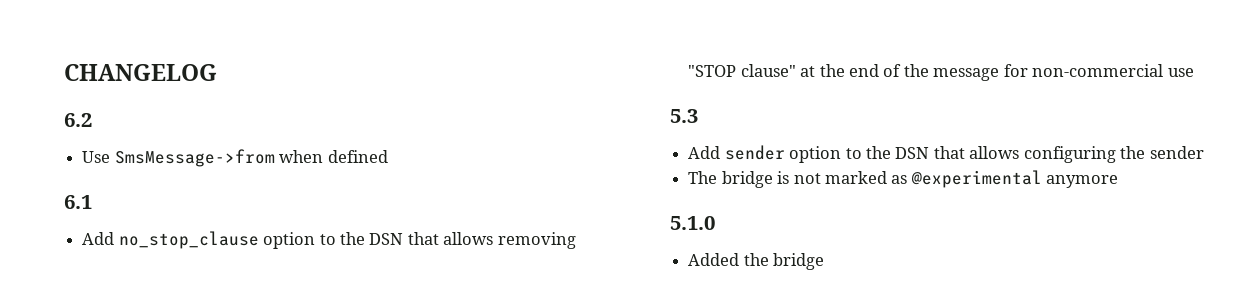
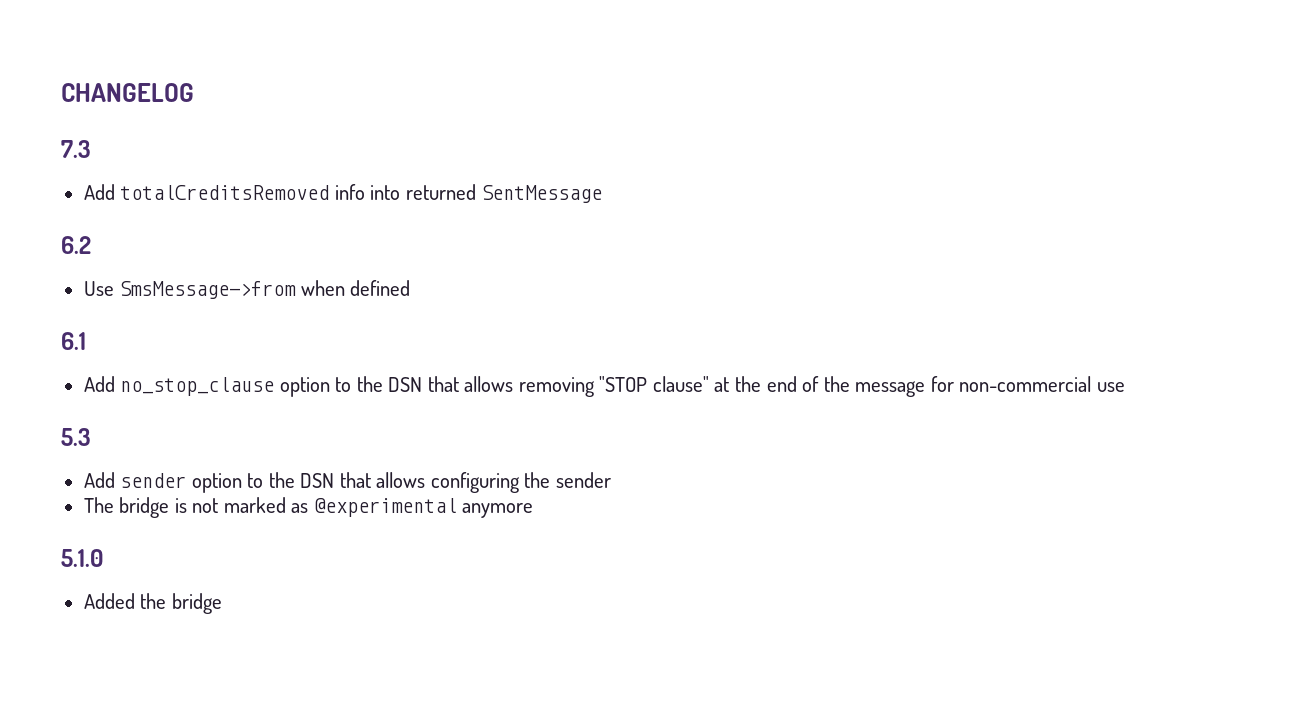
+ 7.3
+ Add totalCreditsRemoved info into returned SentMessage

